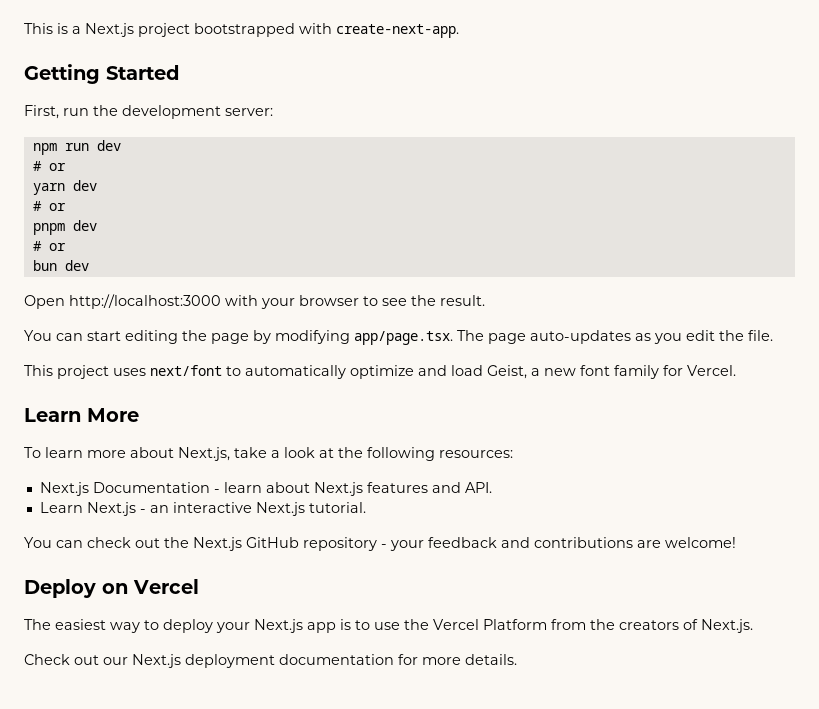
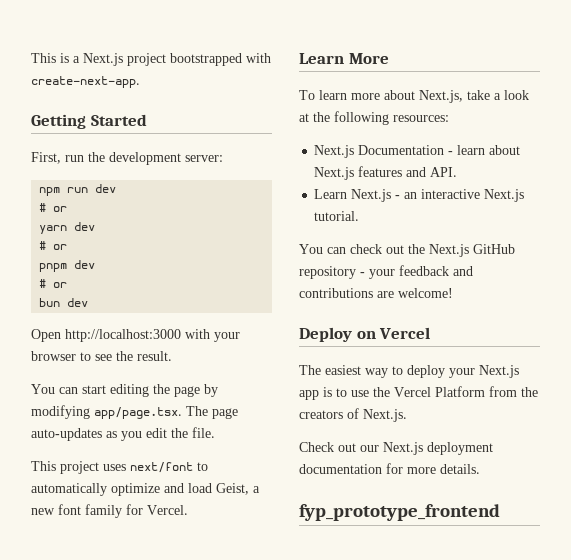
+ fyp_prototype_frontend

